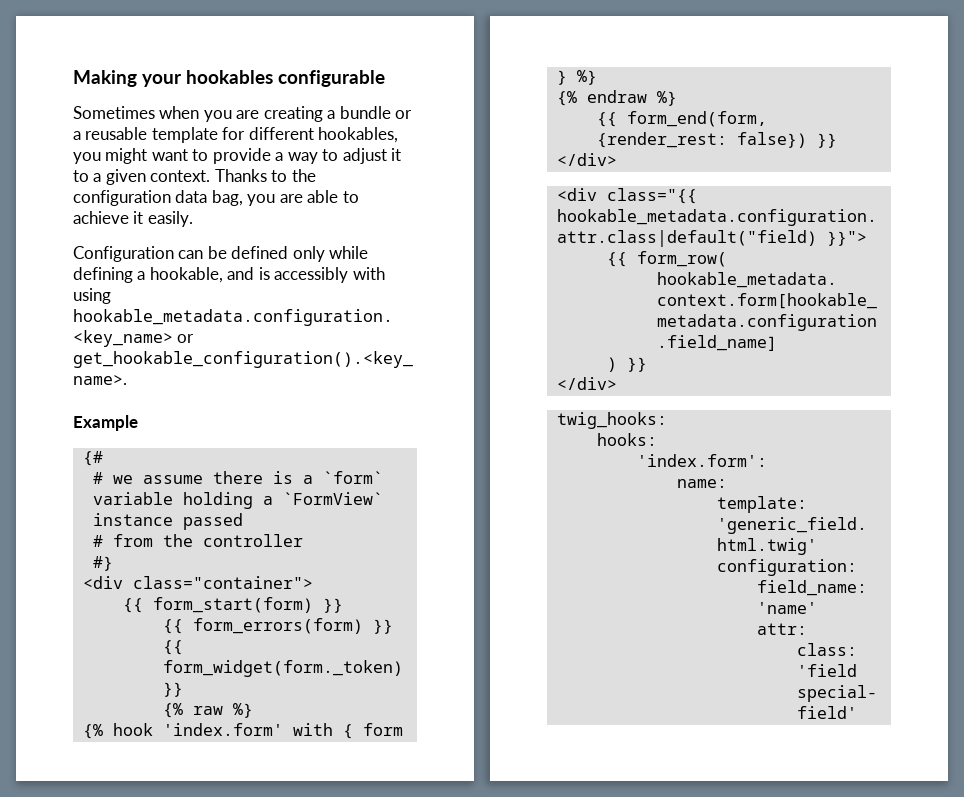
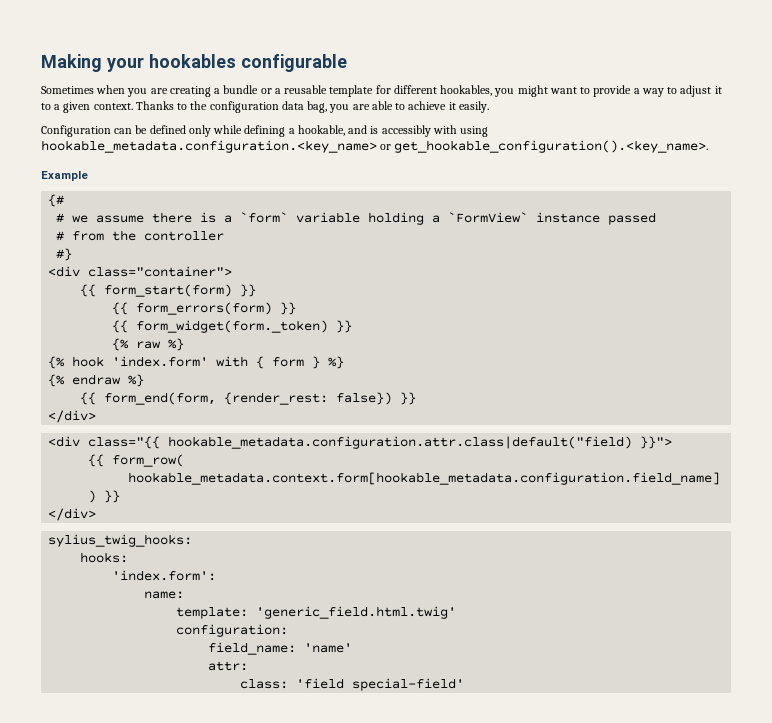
- twig_hooks:
+ sylius_twig_hooks:

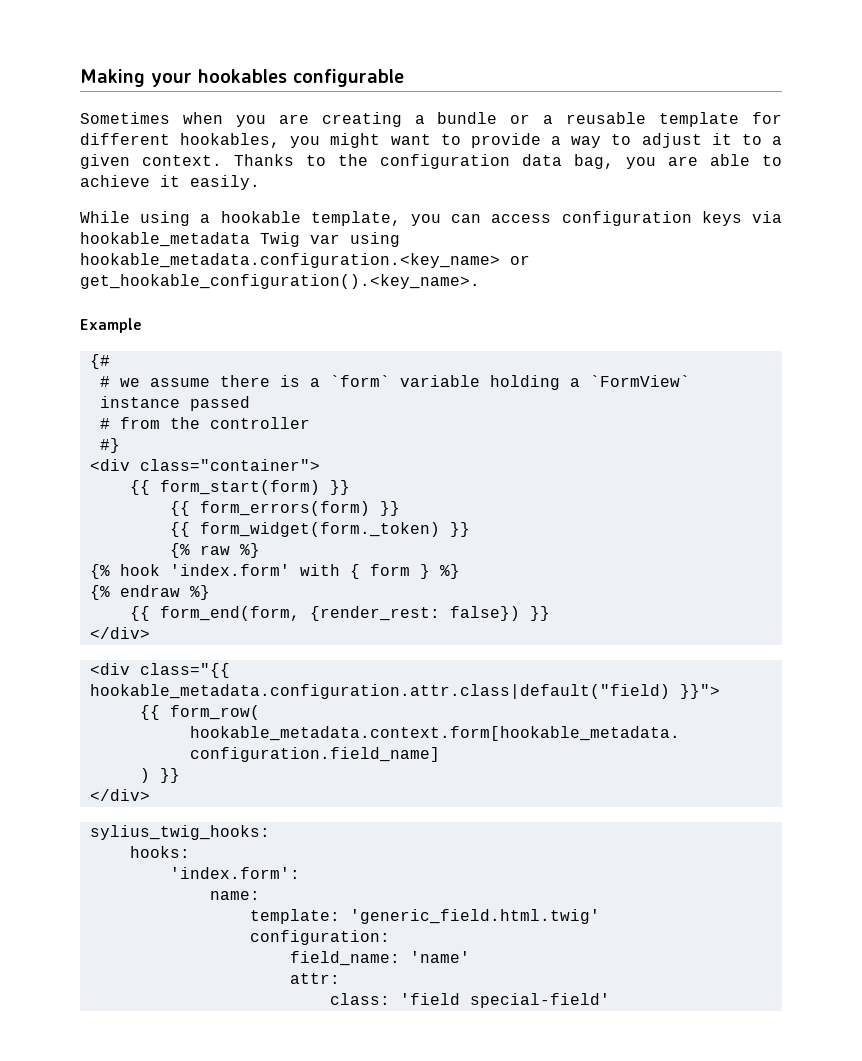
- Configuration can be defined only while defining a hookable, and is accessibly with using hookable_metadata.configuration.<key_name> or get_hookable_configuration().<key_name>.
+ While using a hookable template, you can access configuration keys via hookable_metadata Twig var using hookable_metadata.configuration.<key_name> or get_hookable_configuration().<key_name>.

